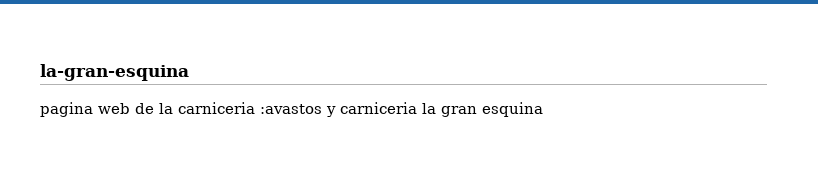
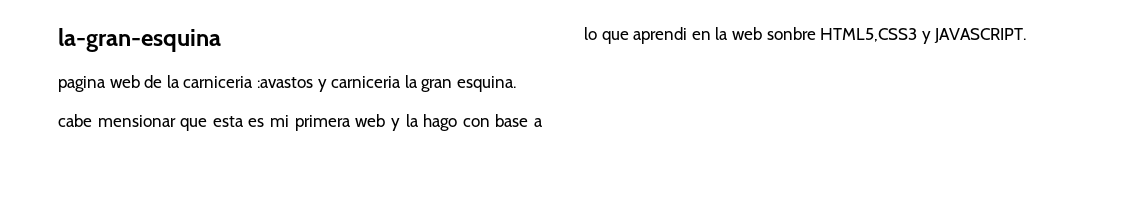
- pagina web de la carniceria :avastos y carniceria la gran esquina
+ pagina web de la carniceria :avastos y carniceria la gran esquina.
+ cabe mensionar que esta es mi primera web y la hago con base a lo que aprendi en la web sonbre HTML5,CSS3 y JAVASCRIPT.

